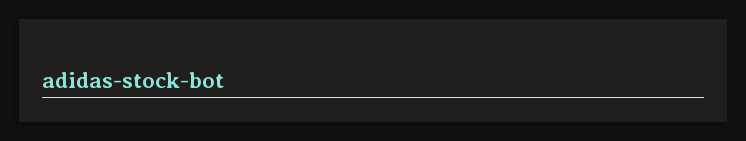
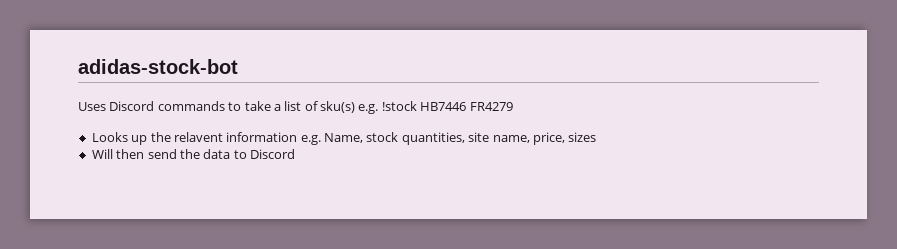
+ Uses Discord commands to take a list of sku(s) e.g. !stock HB7446 FR4279
+ Looks up the relavent information e.g. Name, stock quantities, site name, price, sizes
+ Will then send the data to Discord

